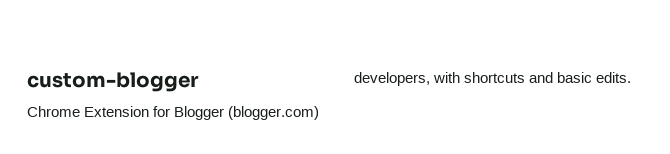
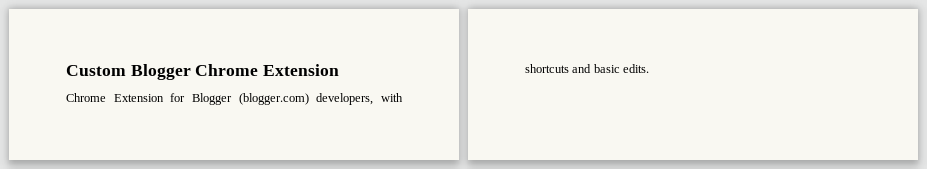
- custom-blogger
+ Custom Blogger Chrome Extension

